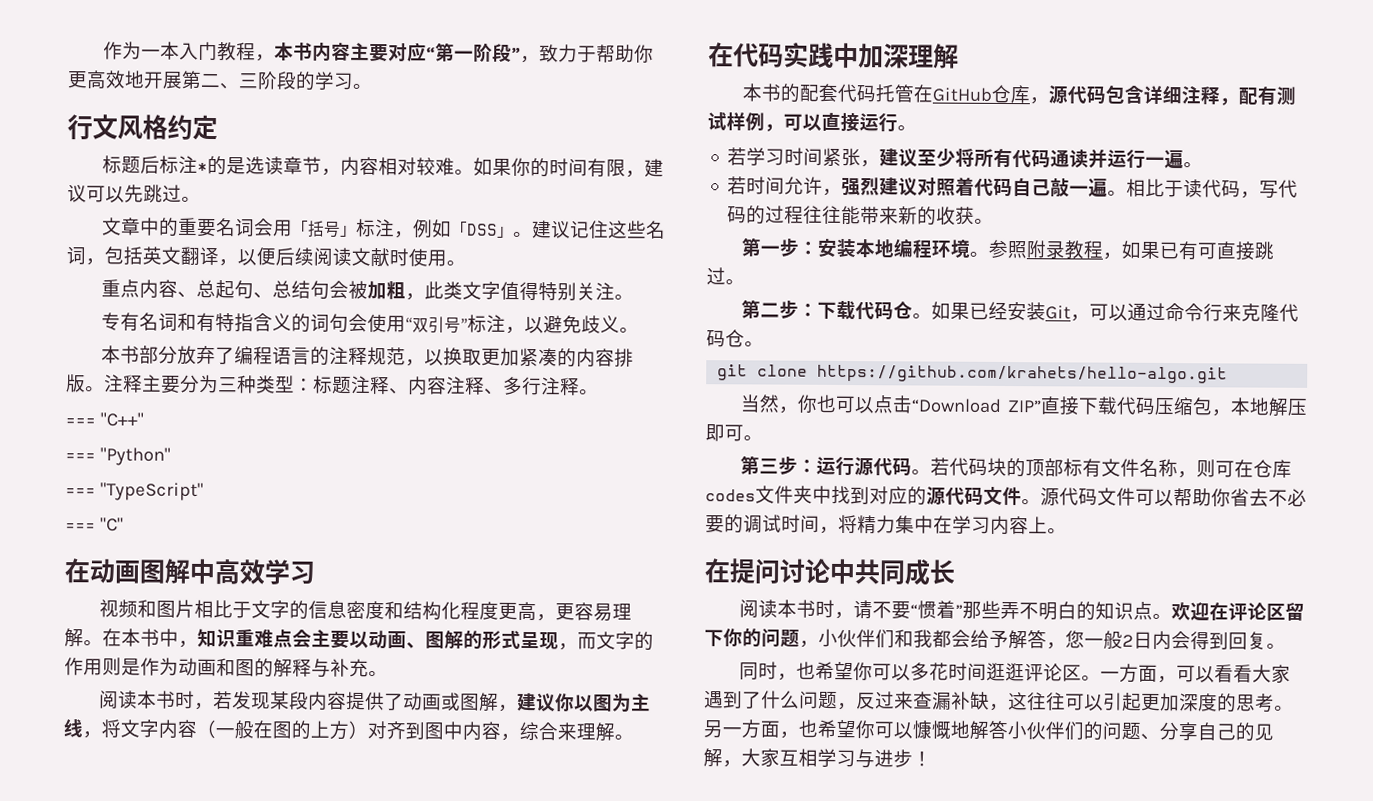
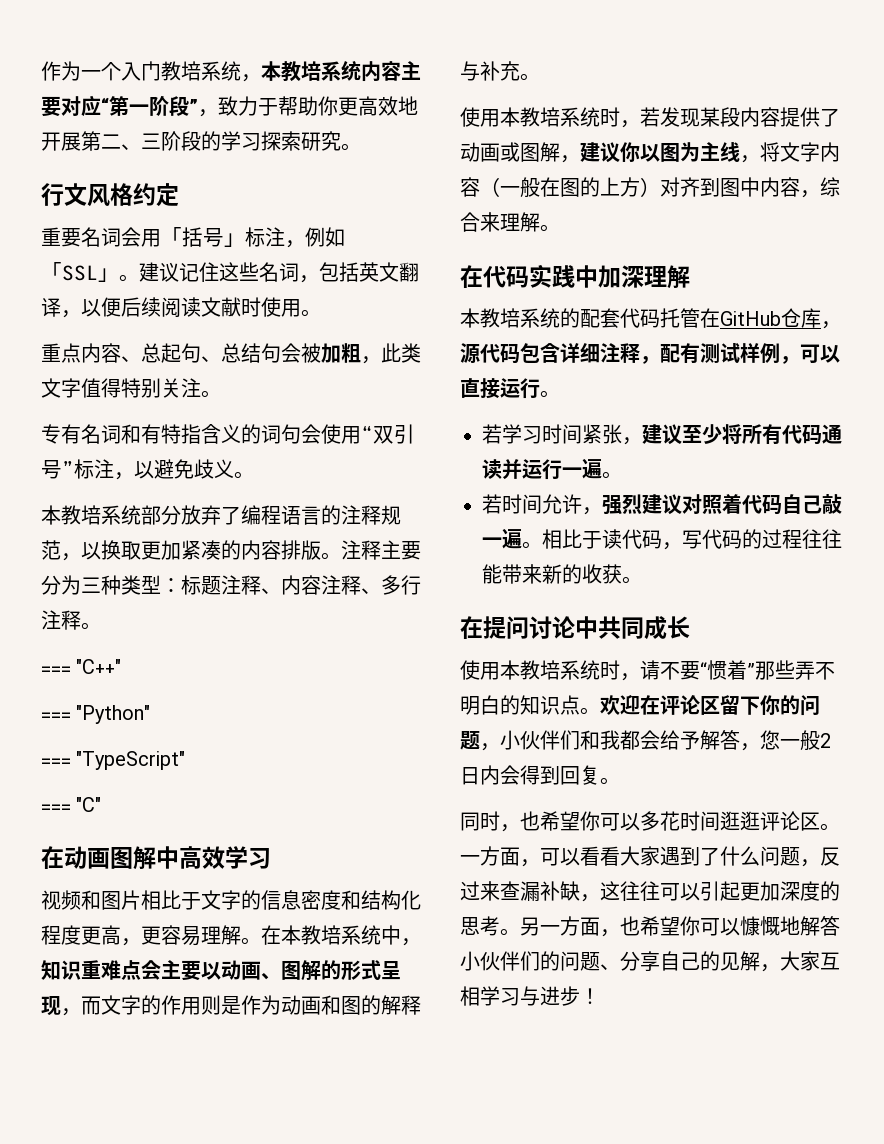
- 作为一本入门教程，本书内容主要对应“第一阶段”，致力于帮助你更高效地开展第二、三阶段的学习。
+ 作为一个入门教培系统，本教培系统内容主要对应“第一阶段”，致力于帮助你更高效地开展第二、三阶段的学习探索研究。
- 标题后标注*的是选读章节，内容相对较难。如果你的时间有限，建议可以先跳过。
- 文章中的重要名词会用「括号」标注，例如「DSS」。
+ 重要名词会用「括号」标注，例如「SSL」。
- 本书部分放弃了编程语言的注释规范，以换取更加紧凑的内容排版。
+ 本教培系统部分放弃了编程语言的注释规范，以换取更加紧凑的内容排版。
- 在本书中，知识重难点会主要以动画、图解的形式呈现，而文字的作用则是作为动画和图的解释与补充。
+ 在本教培系统中，知识重难点会主要以动画、图解的形式呈现，而文字的作用则是作为动画和图的解释与补充。
- 阅读本书时，若发现某段内容提供了动画或图解，建议你以图为主线，将文字内容（一般在图的上方）对齐到图中内容，综合来理解。
+ 使用本教培系统时，若发现某段内容提供了动画或图解，建议你以图为主线，将文字内容（一般在图的上方）对齐到图中内容，综合来理解。
- 本书的配套代码托管在GitHub仓库，源代码包含详细注释，配有测试样例，可以直接运行。
+ 本教培系统的配套代码托管在GitHub仓库，源代码包含详细注释，配有测试样例，可以直接运行。
- 第一步：安装本地编程环境。参照附录教程，如果已有可直接跳过。
- 第二步：下载代码仓。如果已经安装Git，可以通过命令行来克隆代码仓。
- git clone https://github.com/krahets/hello-algo.git
- 当然，你也可以点击“Download ZIP”直接下载代码压缩包，本地解压即可。
- 第三步：运行源代码。若代码块的顶部标有文件名称，则可在仓库codes文件夹中找到对应的源代码文件。源代码文件可以帮助你省去不必要的调试时间，将精力集中在学习内容上。
- 阅读本书时，请不要“惯着”那些弄不明白的知识点。
+ 使用本教培系统时，请不要“惯着”那些弄不明白的知识点。

